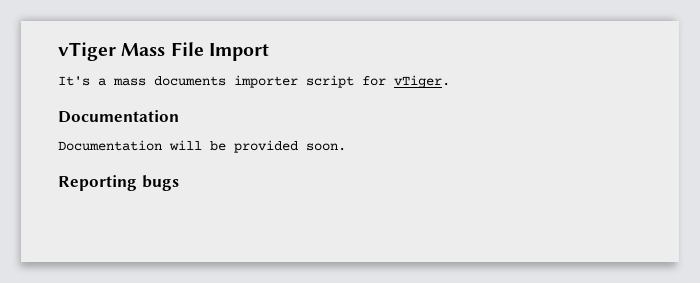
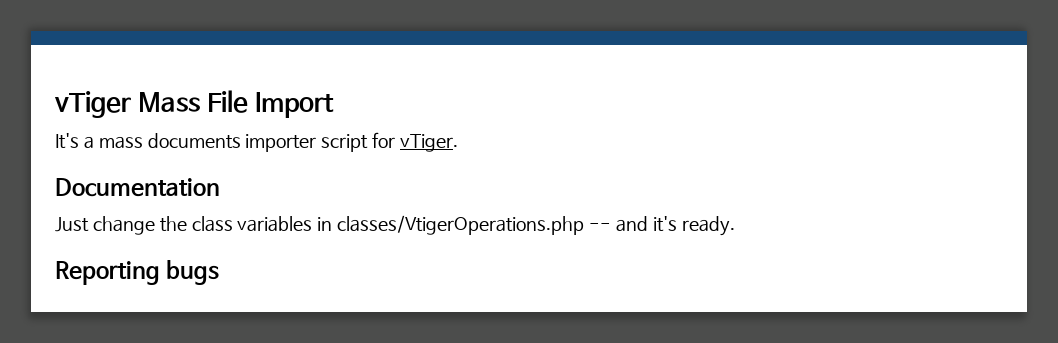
- Documentation will be provided soon.
+ Just change the class variables in classes/VtigerOperations.php -- and it's ready.

